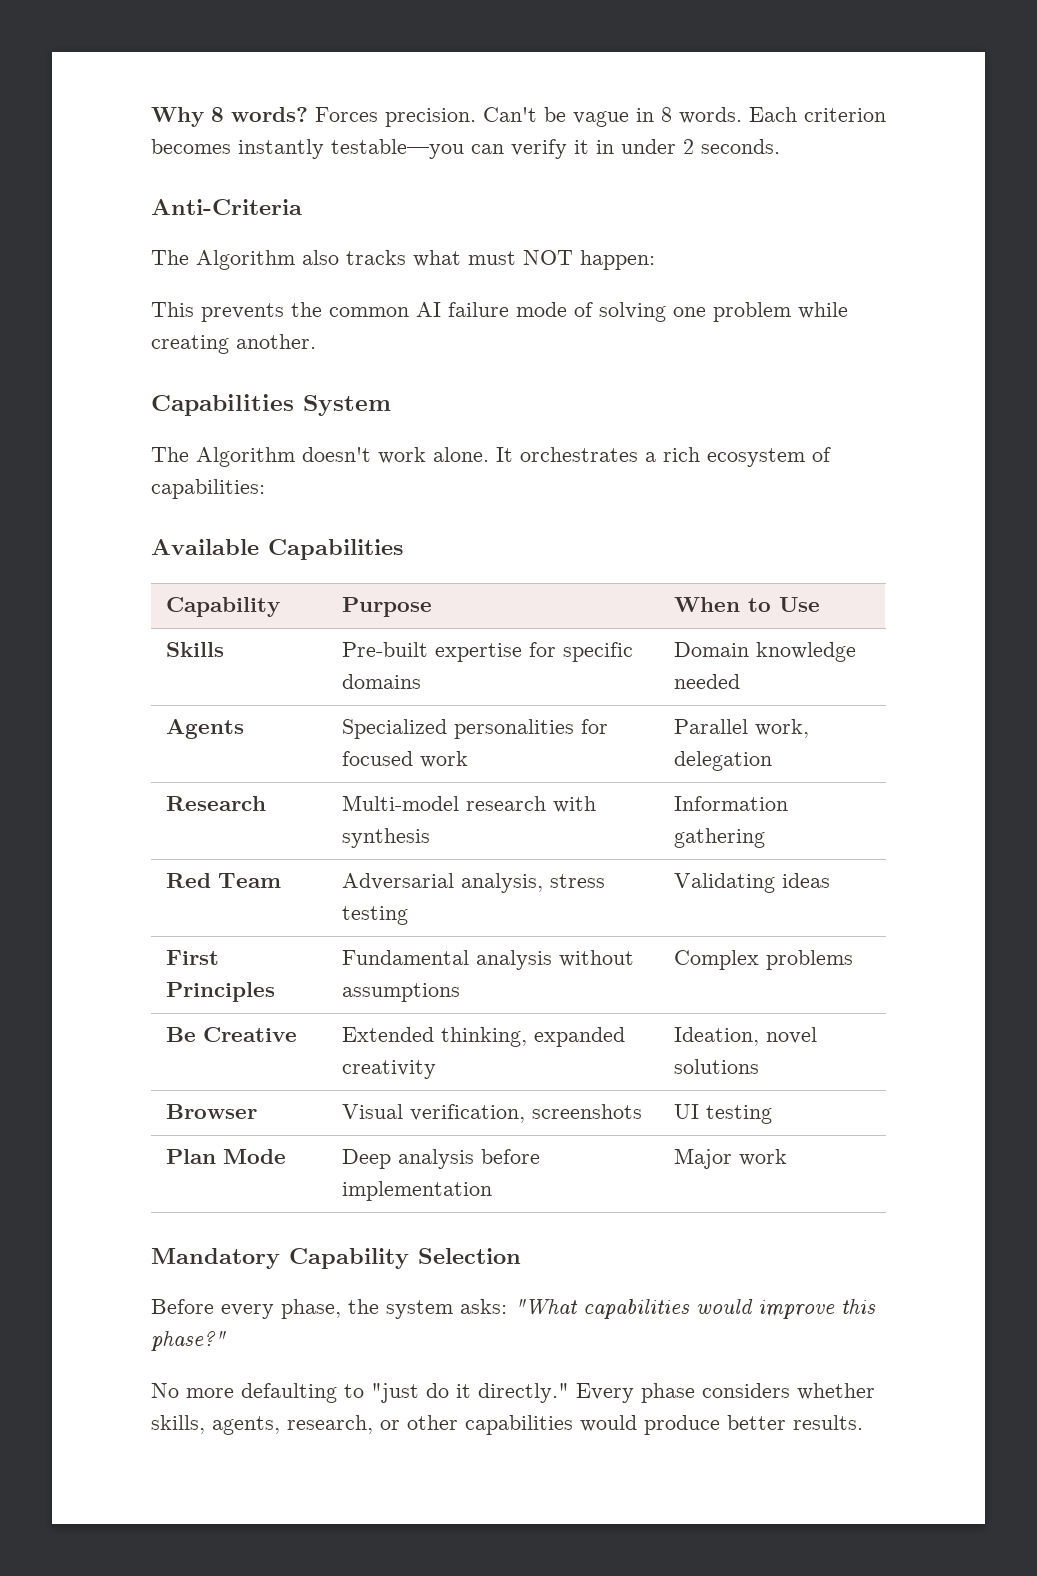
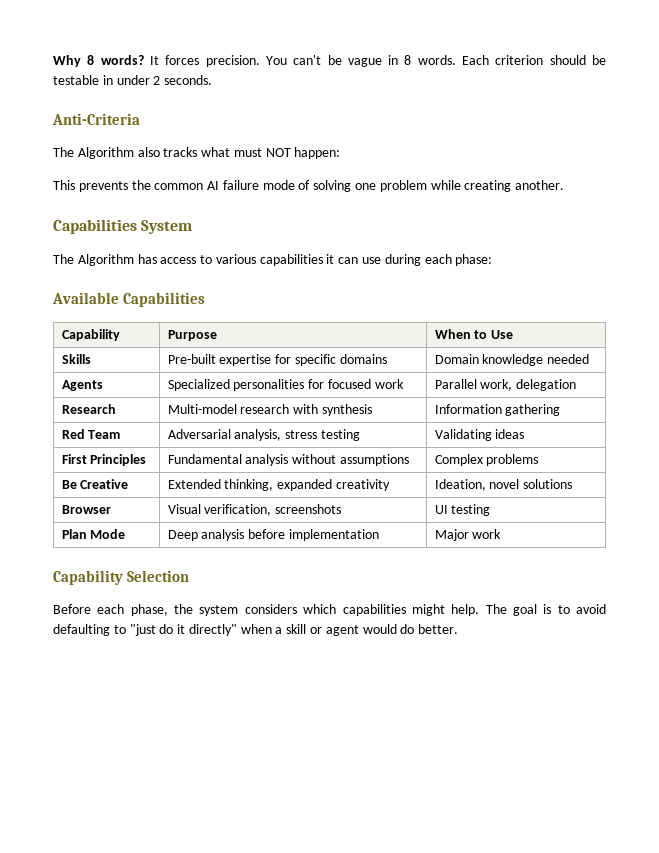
- Forces precision. Can't be vague in 8 words.
+ It forces precision. You can't be vague in 8 words.
- Each criterion becomes instantly testable—you can verify it in under 2 seconds.
+ Each criterion should be testable in under 2 seconds.
- The Algorithm doesn't work alone. It orchestrates a rich ecosystem of capabilities:
+ The Algorithm has access to various capabilities it can use during each phase:
- Mandatory Capability Selection
+ Capability Selection
- Before every phase, the system asks: "What capabilities would improve this phase?"
- No more defaulting to "just do it directly." Every phase considers whether skills, agents, research, or other capabilities would produce better results.
+ Before each phase, the system considers which capabilities might help. The goal is to avoid defaulting to "just do it directly" when a skill or agent would do better.

